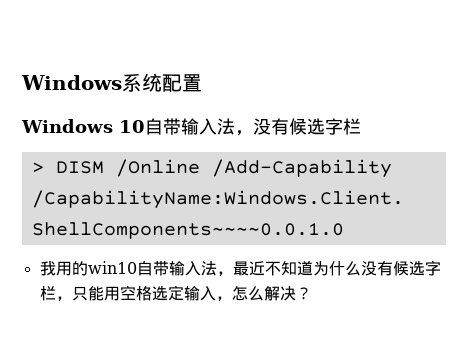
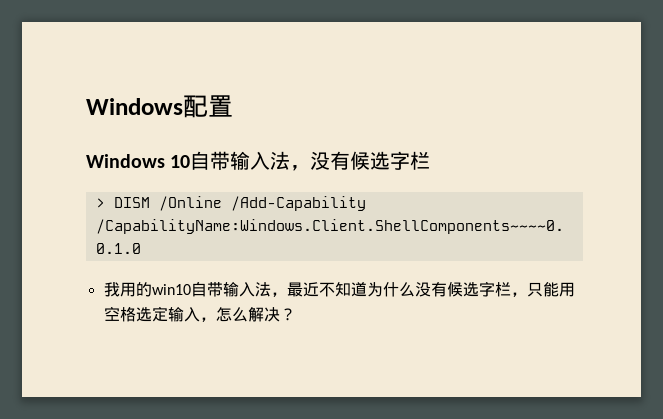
- Windows系统配置
+ Windows配置

